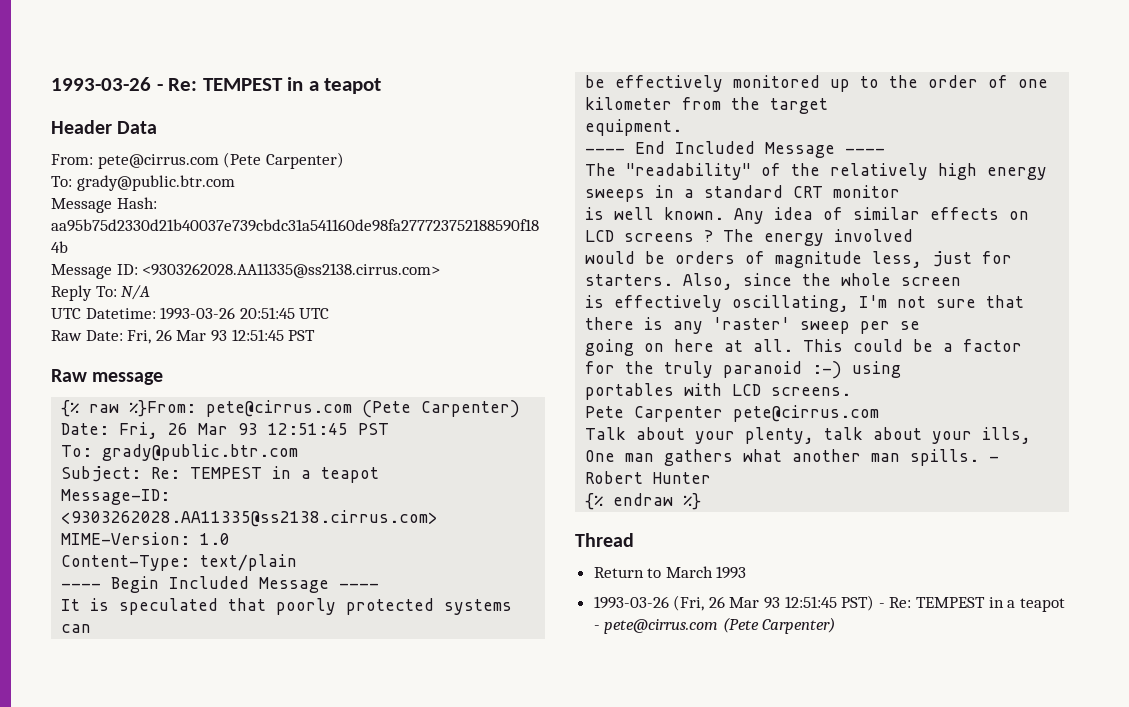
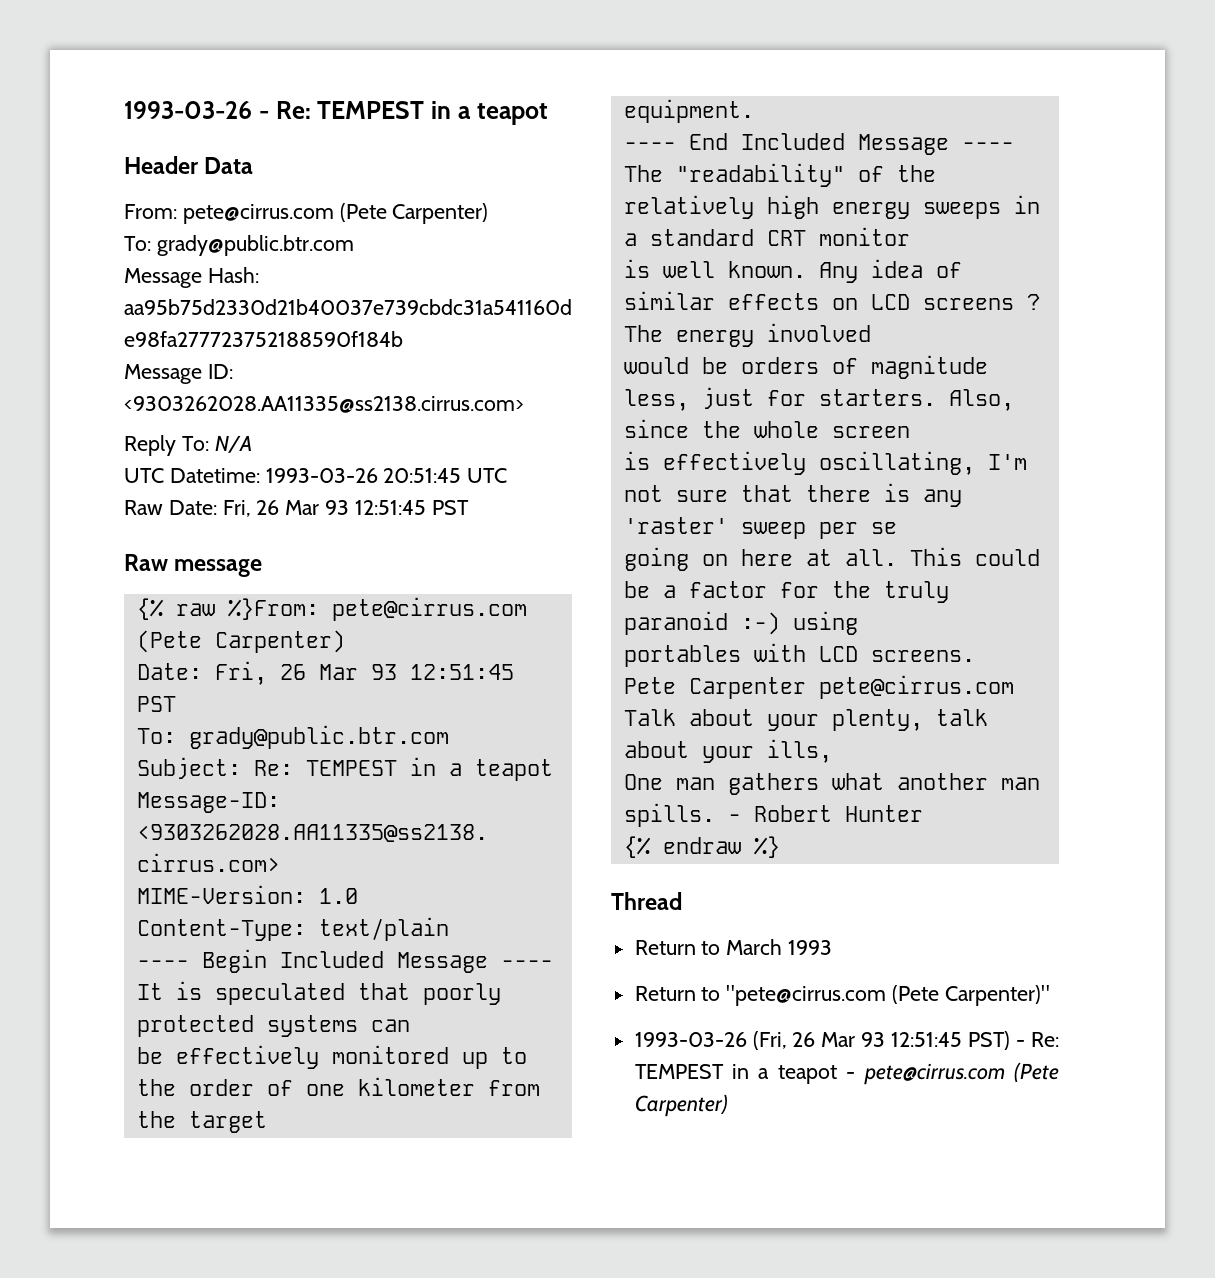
+ Return to "pete@cirrus.com (Pete Carpenter)"

